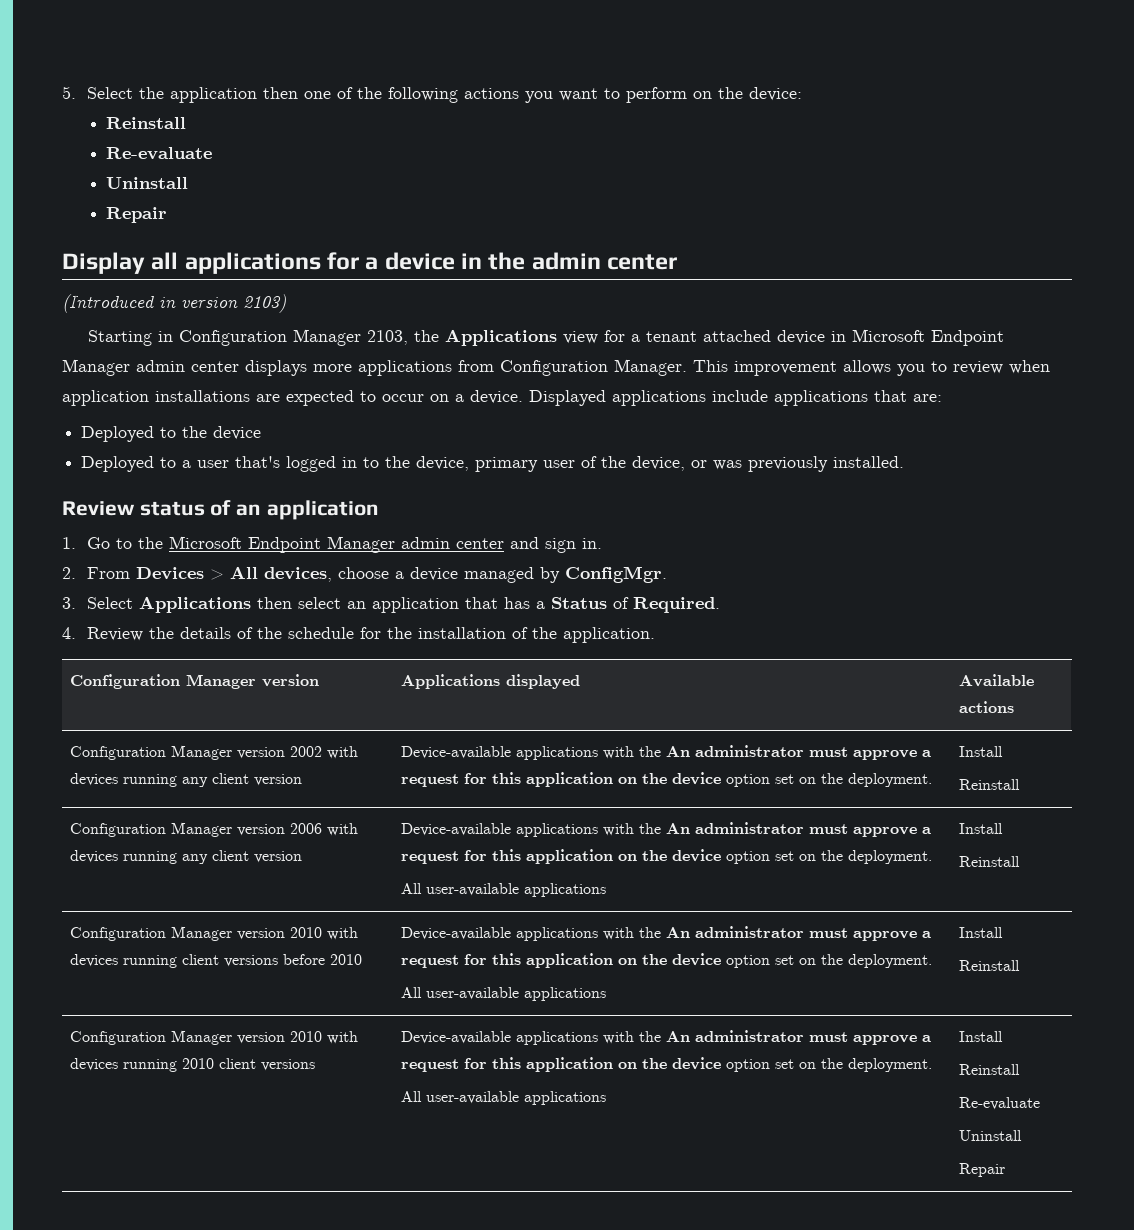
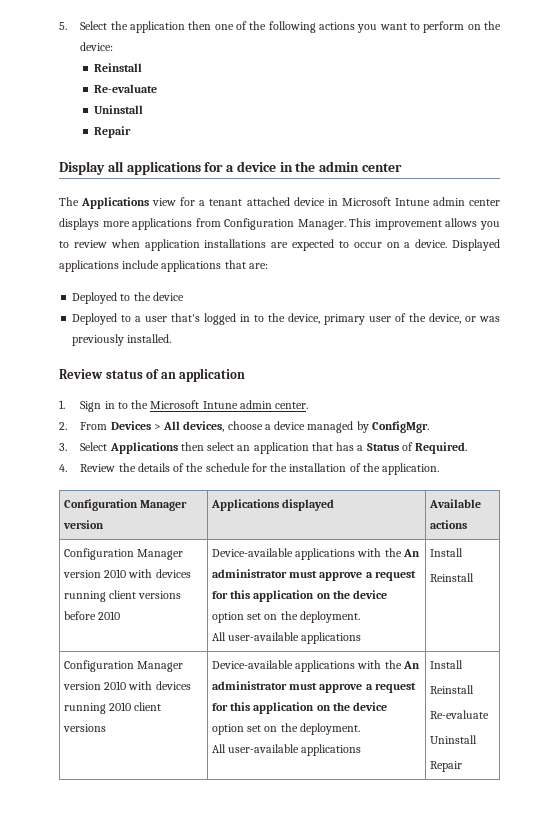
- (Introduced in version 2103)
- Starting in Configuration Manager 2103, the Applications view for a tenant attached device in Microsoft Endpoint Manager admin center displays more applications from Configuration Manager.
+ The Applications view for a tenant attached device in Microsoft Intune admin center displays more applications from Configuration Manager.
- 1. Go to the Microsoft Endpoint Manager admin center and sign in.
+ 1. Sign in to the Microsoft Intune admin center.
- Configuration Manager version 2002 with devices running any client version | Device-available applications with the An administrator must approve a request for this application on the device option set on the deployment. | Install
- Reinstall
- Configuration Manager version 2006 with devices running any client version | Device-available applications with the An administrator must approve a request for this application on the device option set on the deployment.
- All user-available applications | Install
- Reinstall

